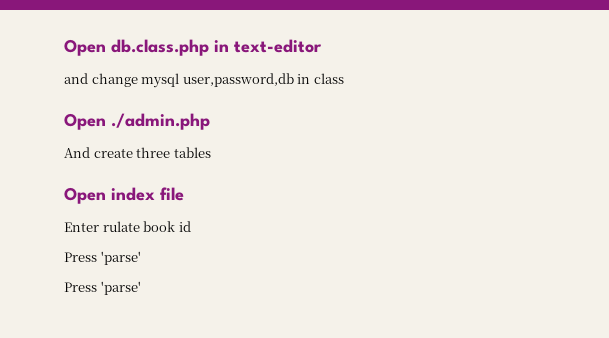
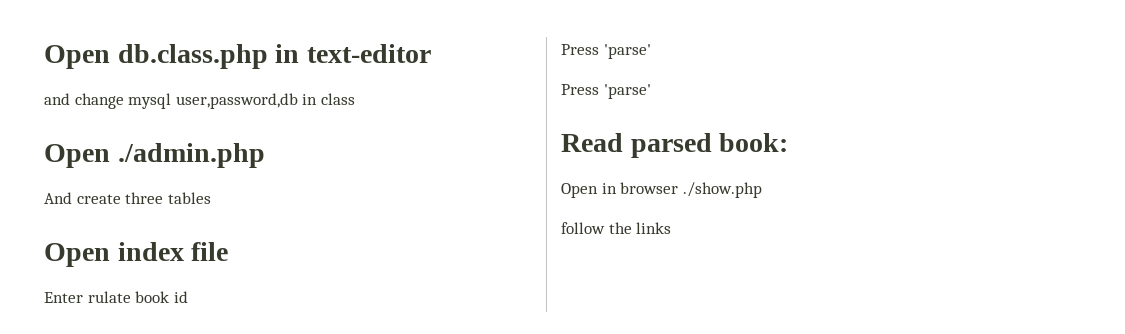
+ Read parsed book:
+ Open in browser ./show.php
+ follow the links

